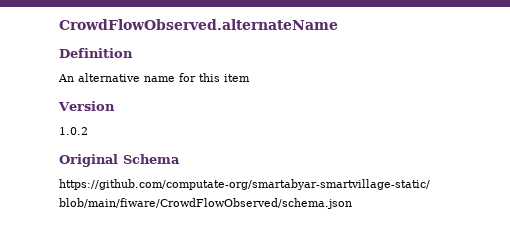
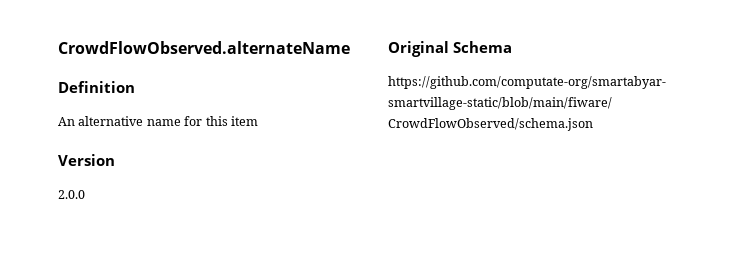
- 1.0.2
+ 2.0.0

